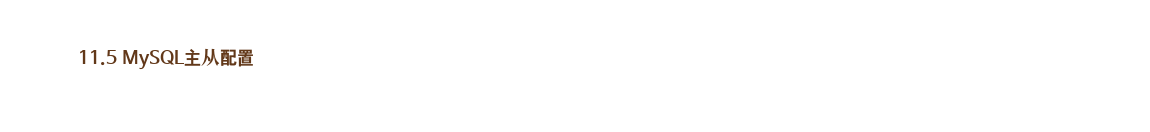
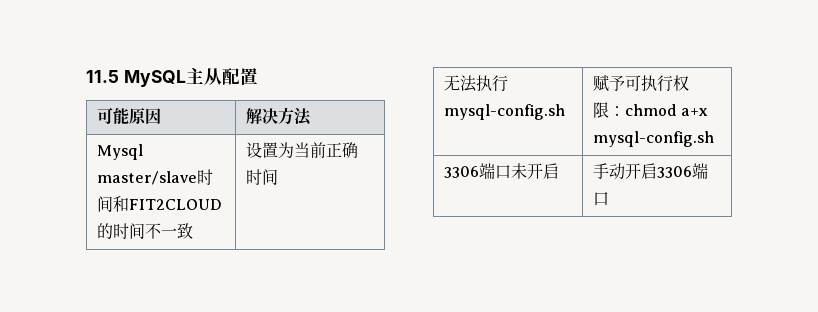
+ 可能原因 | 解决方法
+ Mysql master/slave时间和FIT2CLOUD的时间不一致 | 设置为当前正确时间
+ 无法执行mysql-config.sh | 赋予可执行权限：chmod a+x mysql-config.sh
+ 3306端口未开启 | 手动开启3306端口

